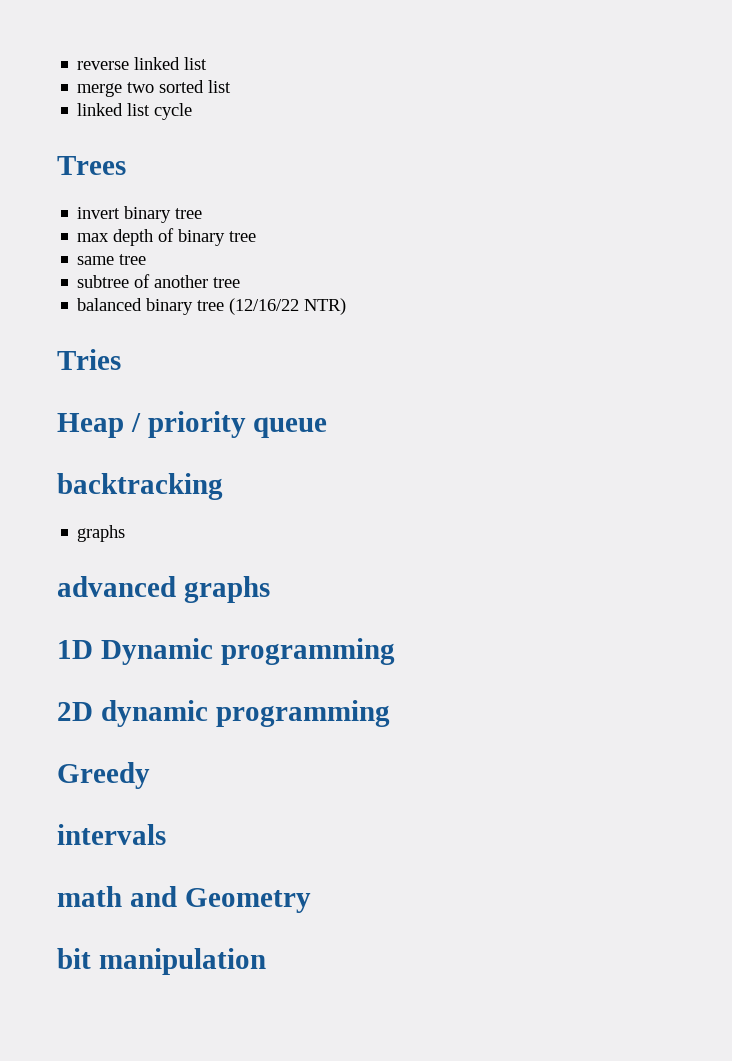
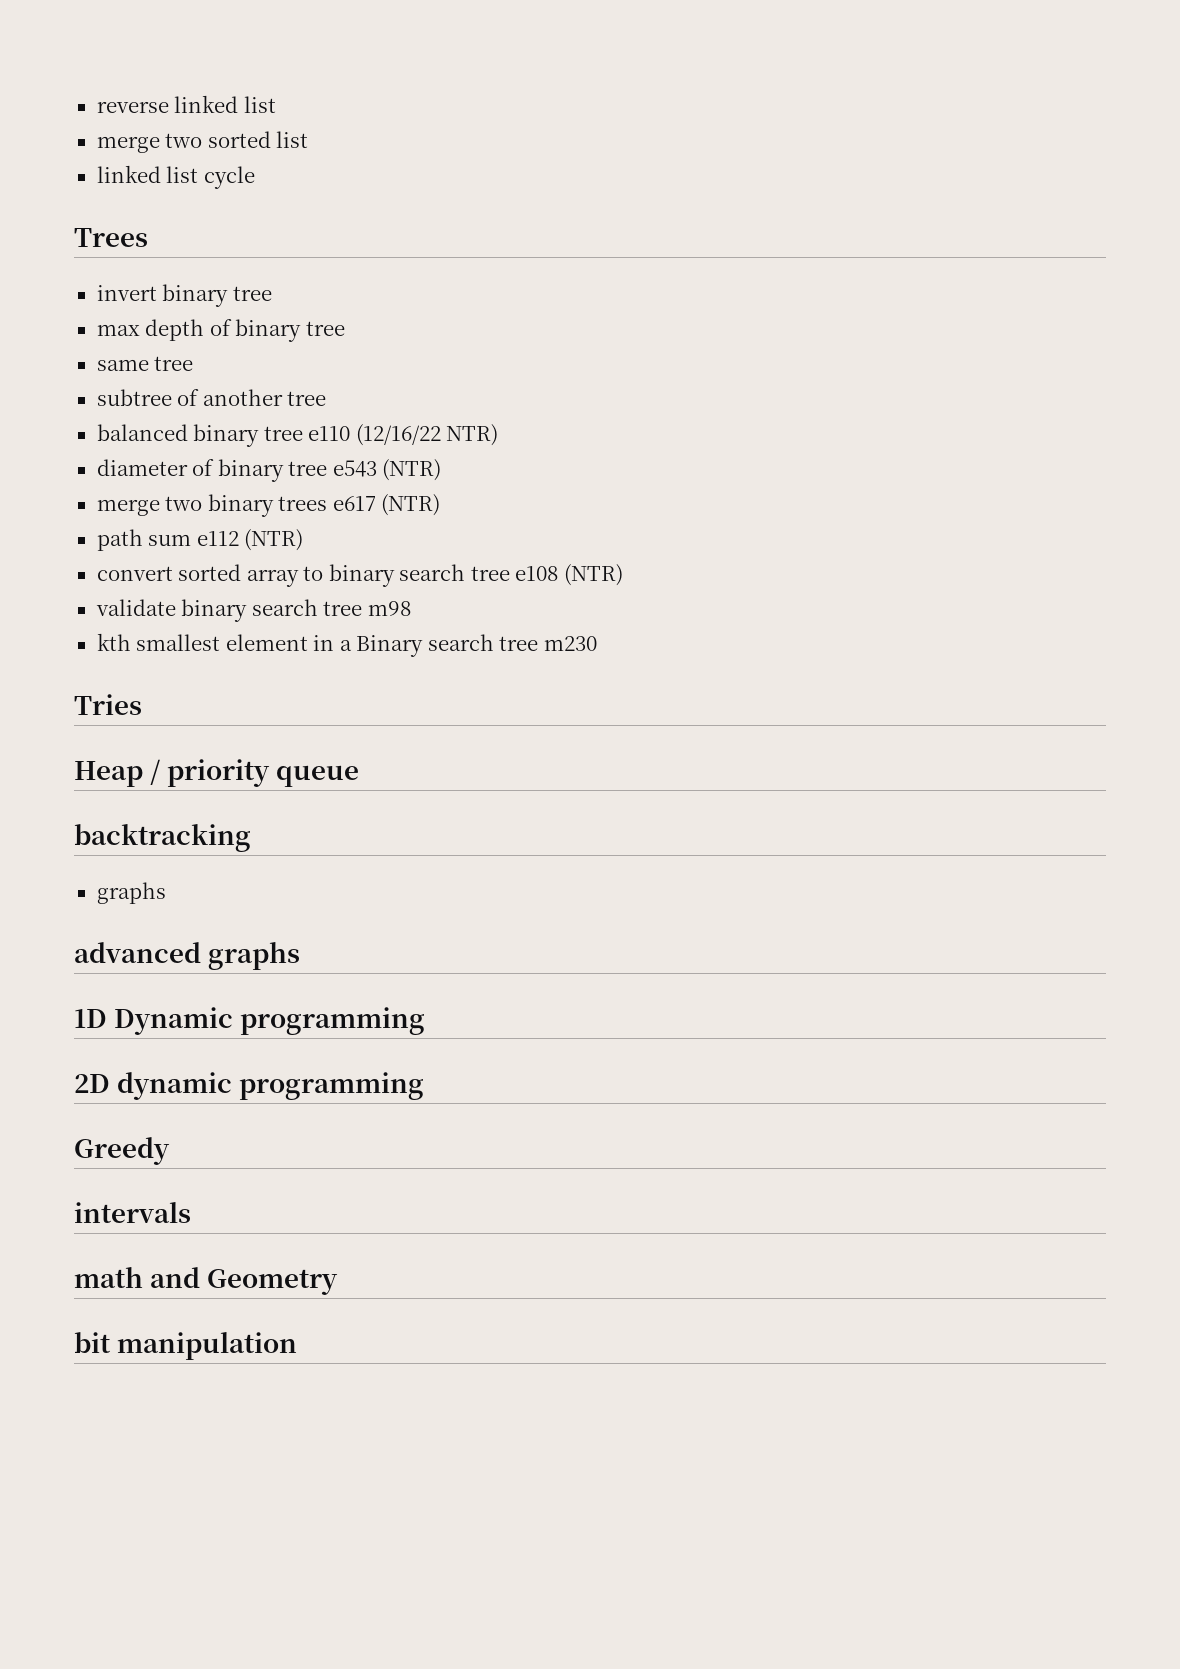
- balanced binary tree (12/16/22 NTR)
+ balanced binary tree e110 (12/16/22 NTR)
+ diameter of binary tree e543 (NTR)
+ merge two binary trees e617 (NTR)
+ path sum e112 (NTR)
+ convert sorted array to binary search tree e108 (NTR)
+ validate binary search tree m98
+ kth smallest element in a Binary search tree m230

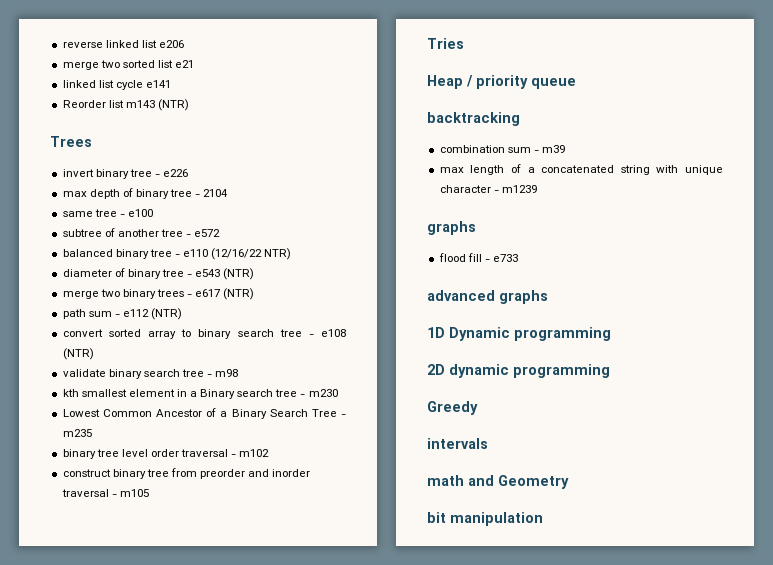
- reverse linked list
+ reverse linked list e206
- merge two sorted list
+ merge two sorted list e21
- linked list cycle
+ linked list cycle e141
+ Reorder list m143 (NTR)
- invert binary tree
+ invert binary tree - e226
- max depth of binary tree
+ max depth of binary tree - 2104
- same tree
+ same tree - e100
- subtree of another tree
+ subtree of another tree - e572
- balanced binary tree e110 (12/16/22 NTR)
+ balanced binary tree - e110 (12/16/22 NTR)
- diameter of binary tree e543 (NTR)
+ diameter of binary tree - e543 (NTR)
- merge two binary trees e617 (NTR)
+ merge two binary trees - e617 (NTR)
- path sum e112 (NTR)
+ path sum - e112 (NTR)
- convert sorted array to binary search tree e108 (NTR)
+ convert sorted array to binary search tree - e108 (NTR)
- validate binary search tree m98
+ validate binary search tree - m98
- kth smallest element in a Binary search tree m230
+ kth smallest element in a Binary search tree - m230
+ Lowest Common Ancestor of a Binary Search Tree - m235
+ binary tree level order traversal - m102
+ construct binary tree from preorder and inorder traversal - m105
  backtracking
+ combination sum - m39
+ max length of a concatenated string with unique character - m1239
  graphs
+ flood fill - e733

